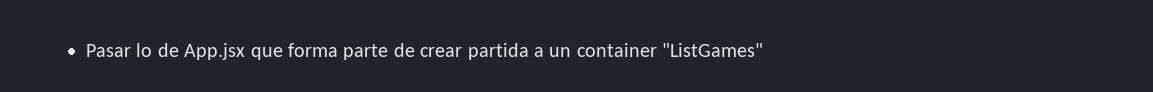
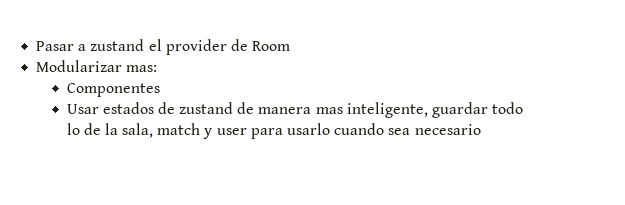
- Pasar lo de App.jsx que forma parte de crear partida a un container "ListGames"
+ Pasar a zustand el provider de Room
+ Modularizar mas:
+ Componentes
+ Usar estados de zustand de manera mas inteligente, guardar todo lo de la sala, match y user para usarlo cuando sea necesario

